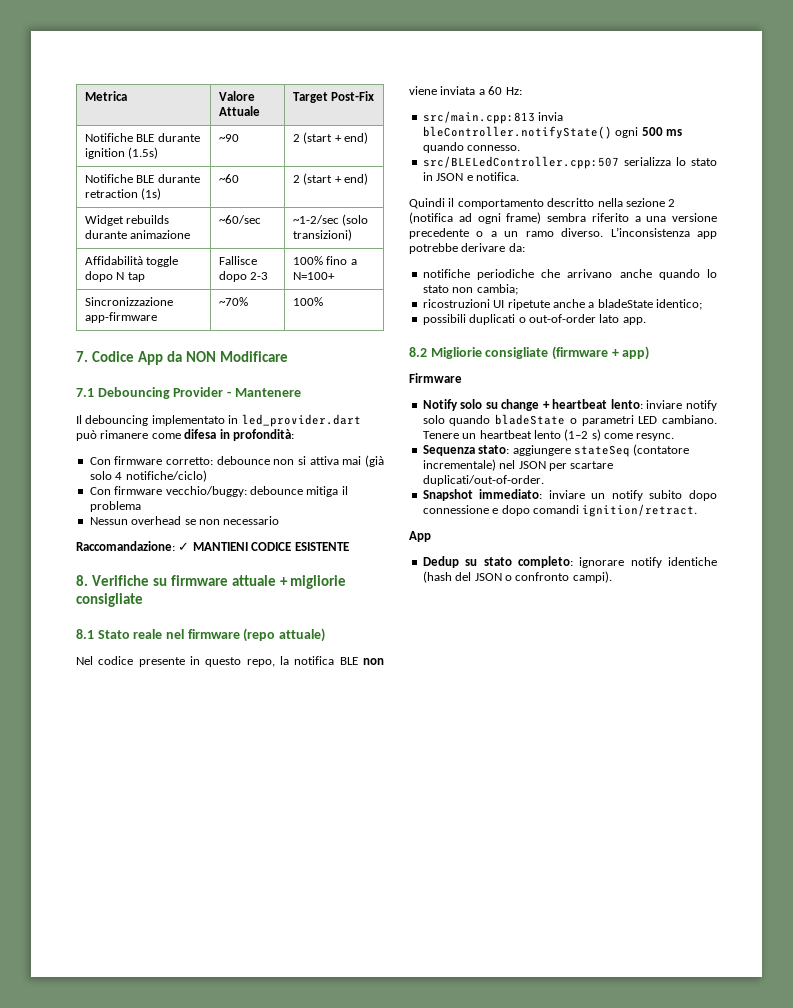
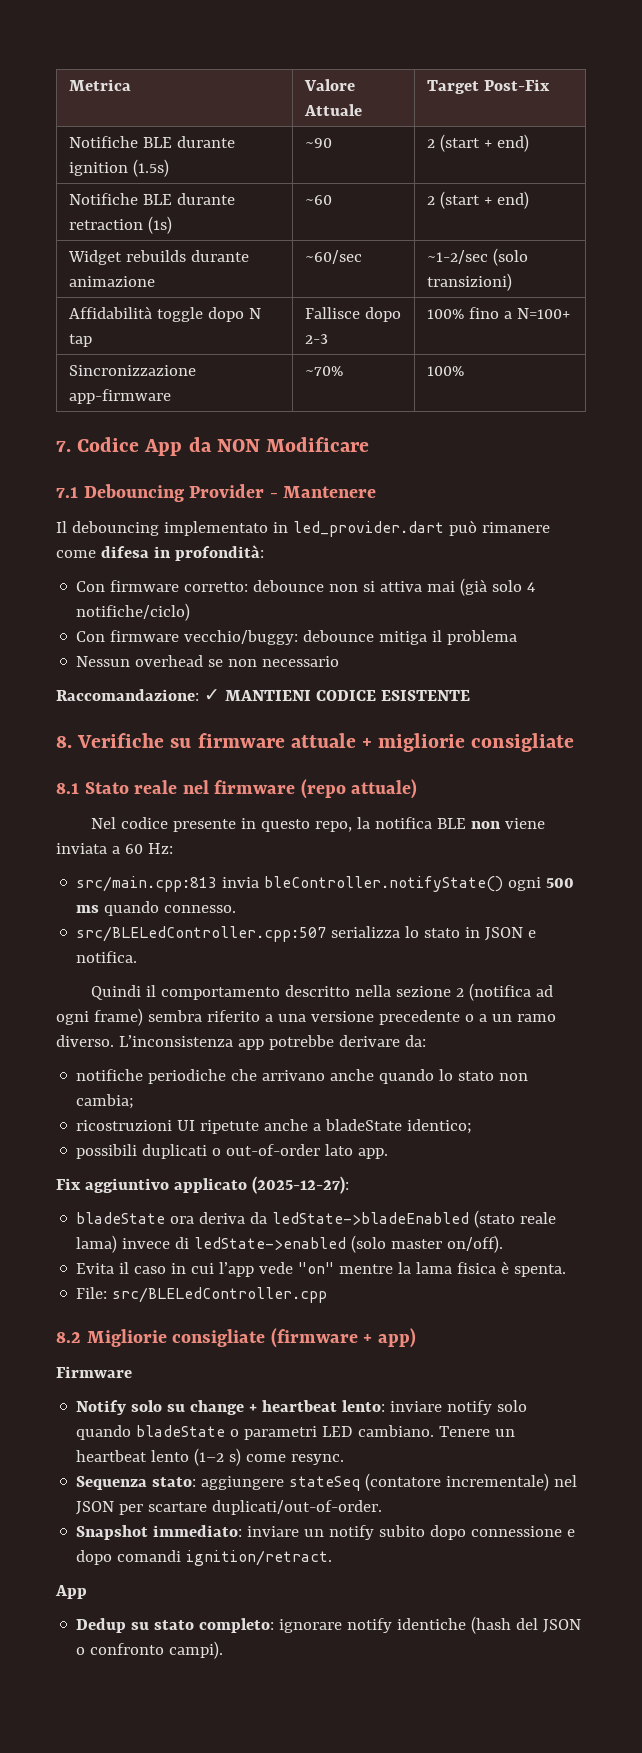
+ Fix aggiuntivo applicato (2025-12-27):
+ bladeState ora deriva da ledState->bladeEnabled (stato reale lama) invece di ledState->enabled (solo master on/off).
+ Evita il caso in cui l’app vede "on" mentre la lama fisica è spenta.
+ File: src/BLELedController.cpp

